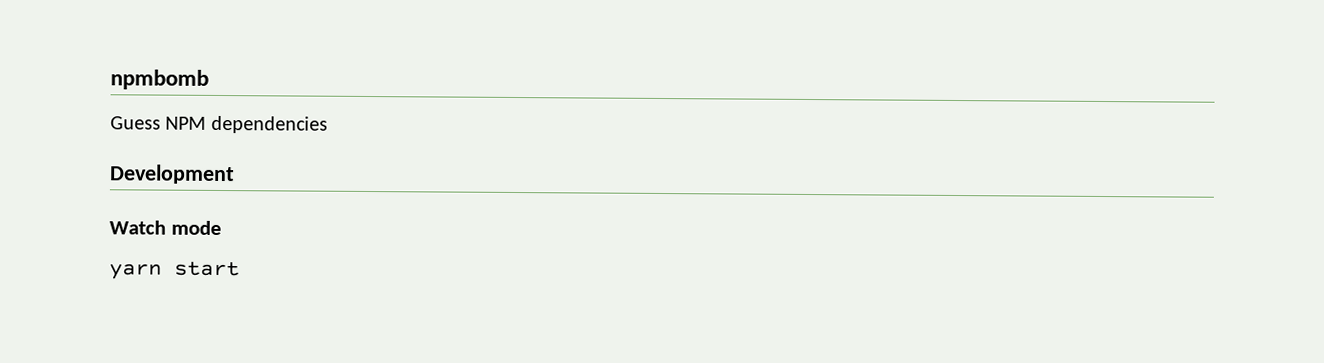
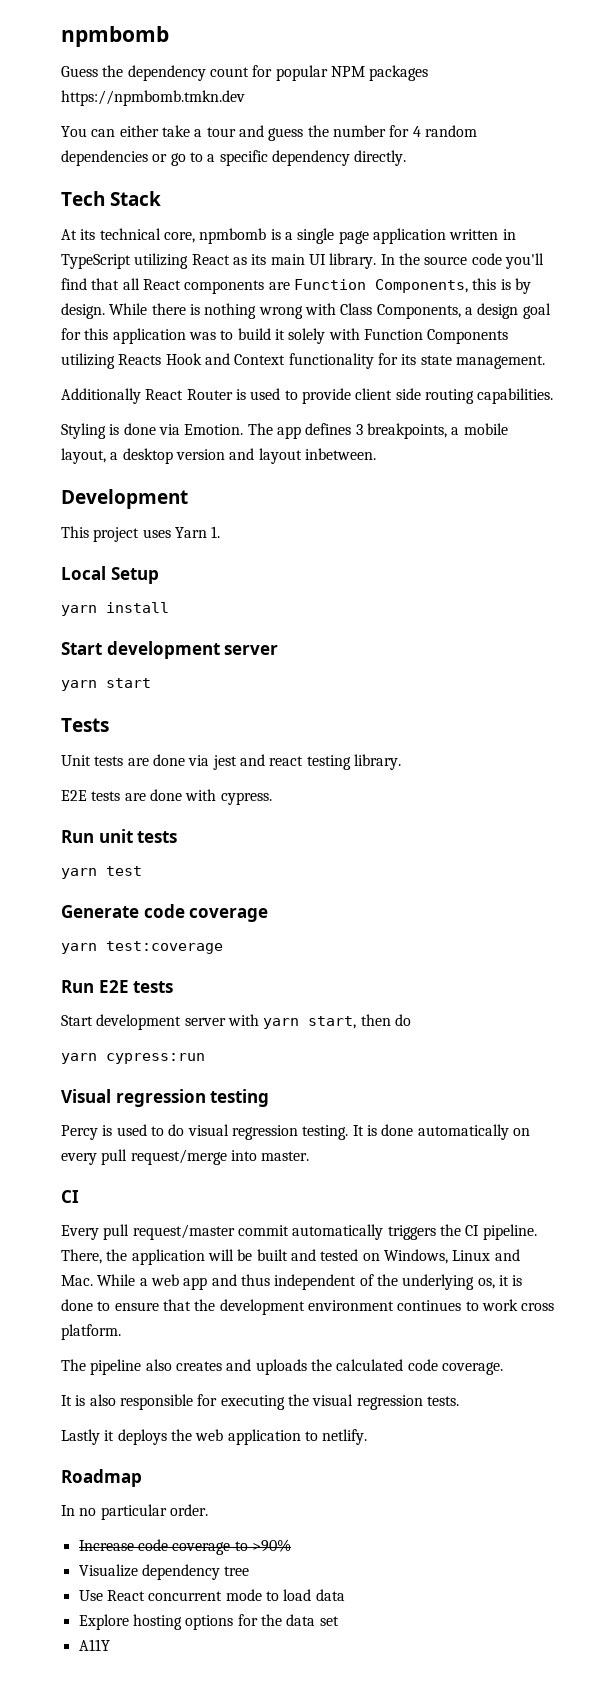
- Guess NPM dependencies
+ Guess the dependency count for popular NPM packages https://npmbomb.tmkn.dev
+ You can either take a tour and guess the number for 4 random dependencies or go to a specific dependency directly.
+ Tech Stack
+ At its technical core, npmbomb is a single page application written in TypeScript utilizing React as its main UI library. In the source code you'll find that all React components are Function Components, this is by design. While there is nothing wrong with Class Components, a design goal for this application was to build it solely with Function Components utilizing Reacts Hook and Context functionality for its state management.
+ Additionally React Router is used to provide client side routing capabilities.
+ Styling is done via Emotion. The app defines 3 breakpoints, a mobile layout, a desktop version and layout inbetween.
  Development
- Watch mode
+ This project uses Yarn 1.
+ Local Setup
+ yarn install
+ Start development server
  yarn start
+ Tests
+ Unit tests are done via jest and react testing library.
+ E2E tests are done with cypress.
+ Run unit tests
+ yarn test
+ Generate code coverage
+ yarn test:coverage
+ Run E2E tests
+ Start development server with yarn start, then do
+ yarn cypress:run
+ Visual regression testing
+ Percy is used to do visual regression testing. It is done automatically on every pull request/merge into master.
+ CI
+ Every pull request/master commit automatically triggers the CI pipeline. There, the application will be built and tested on Windows, Linux and Mac. While a web app and thus independent of the underlying os, it is done to ensure that the development environment continues to work cross platform.
+ The pipeline also creates and uploads the calculated code coverage.
+ It is also responsible for executing the visual regression tests.
+ Lastly it deploys the web application to netlify.
+ Roadmap
+ In no particular order.
+ Increase code coverage to >90%
+ Visualize dependency tree
+ Use React concurrent mode to load data
+ Explore hosting options for the data set
+ A11Y

